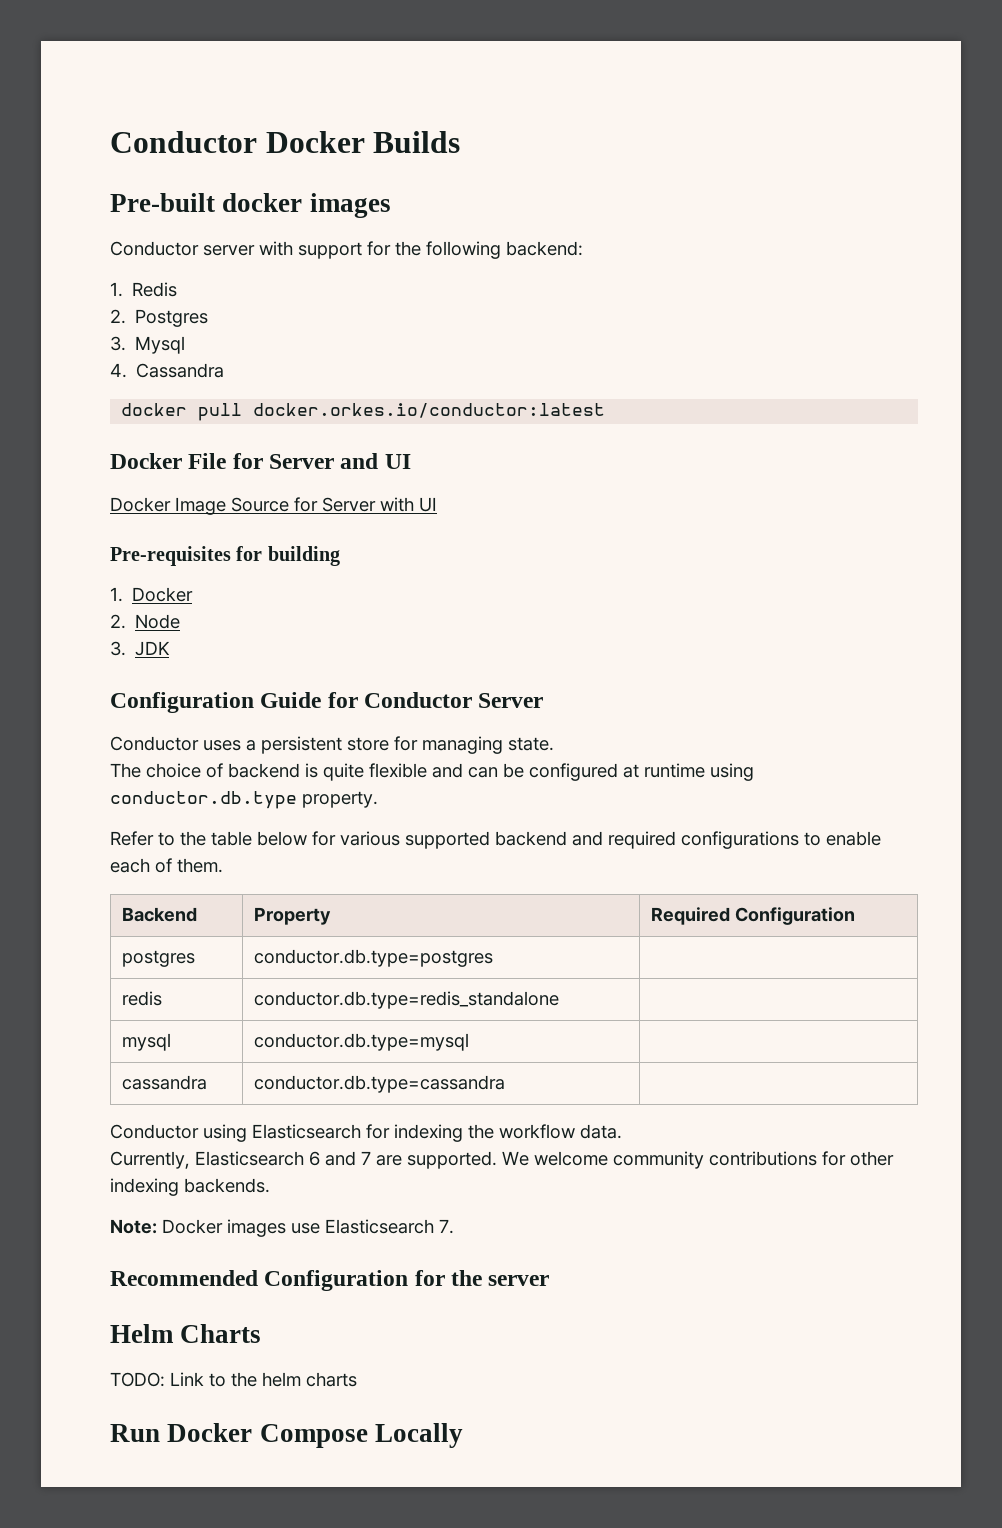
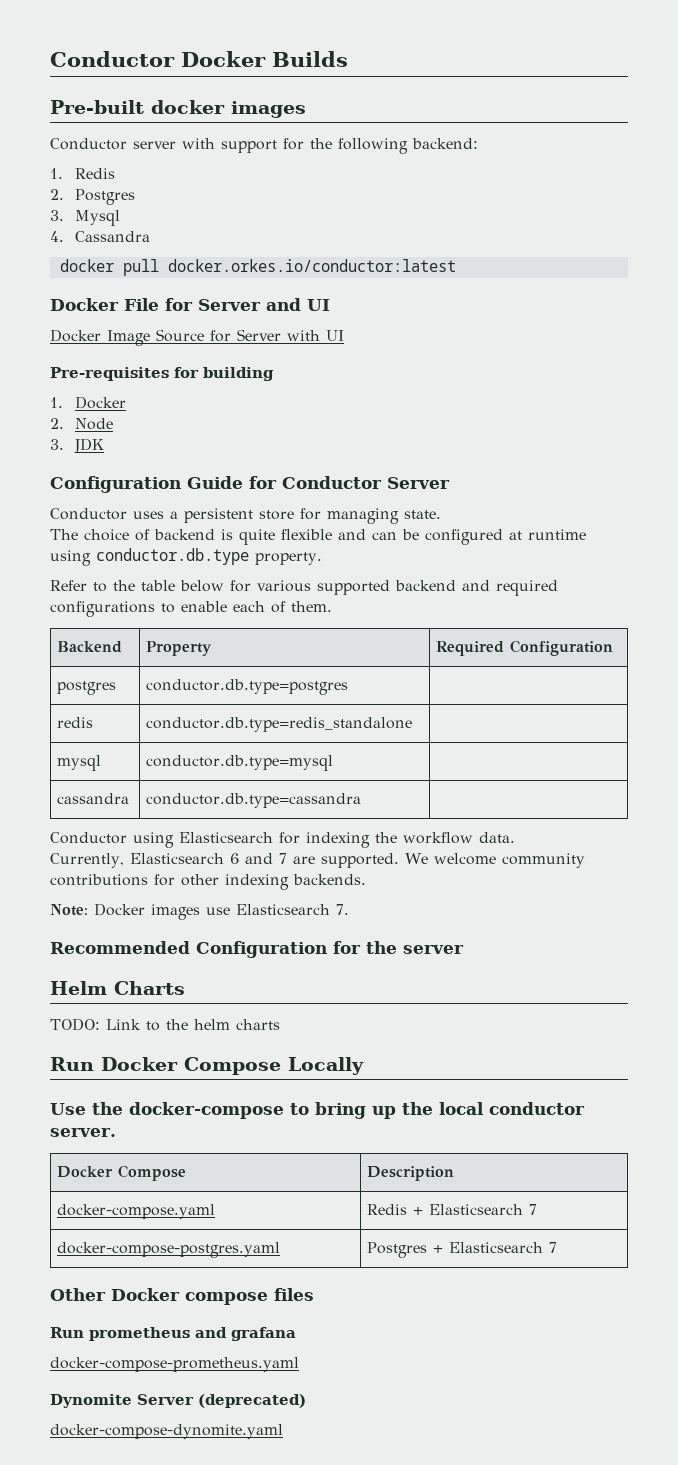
+ Use the docker-compose to bring up the local conductor server.
+ Docker Compose | Description
+ docker-compose.yaml | Redis + Elasticsearch 7
+ docker-compose-postgres.yaml | Postgres + Elasticsearch 7
+ Other Docker compose files
+ Run prometheus and grafana
+ docker-compose-prometheus.yaml
+ Dynomite Server (deprecated)
+ docker-compose-dynomite.yaml

